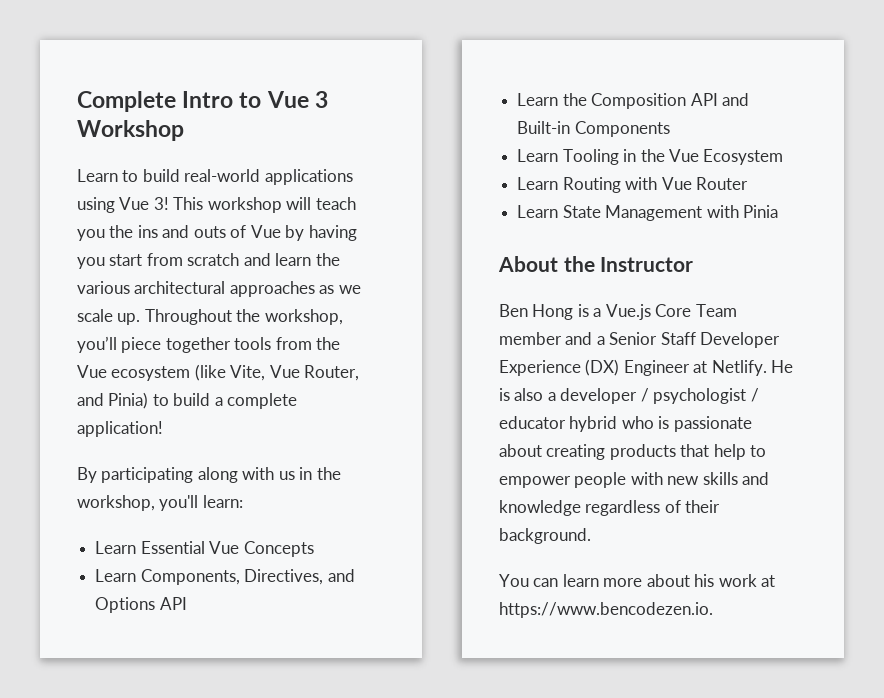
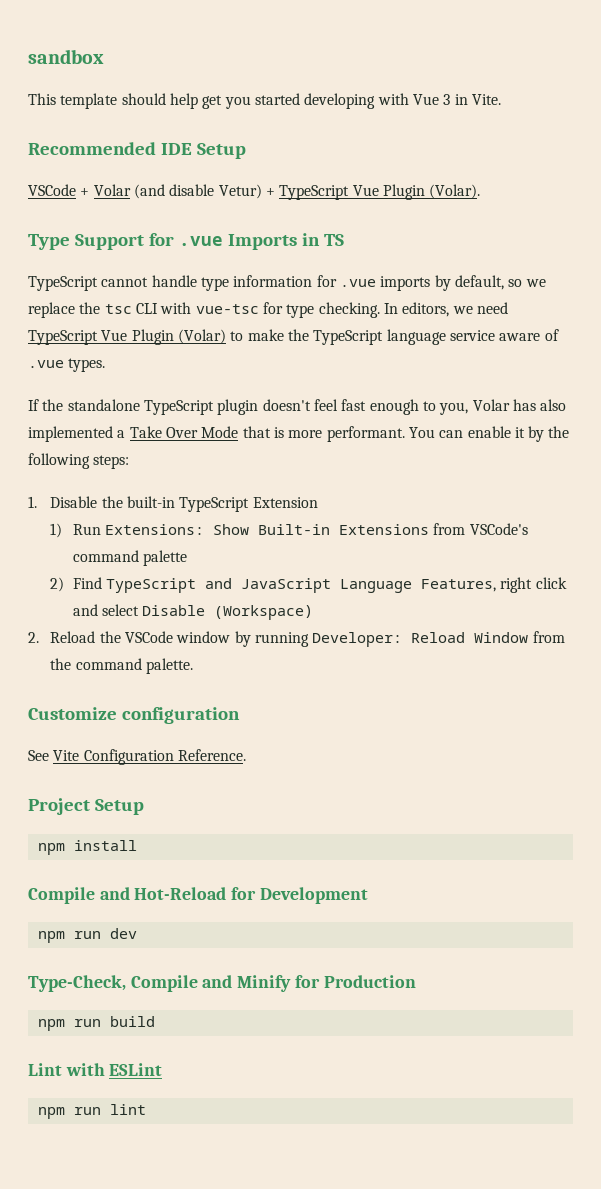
- Complete Intro to Vue 3 Workshop
- Learn to build real-world applications using Vue 3! This workshop will teach you the ins and outs of Vue by having you start from scratch and learn the various architectural approaches as we scale up. Throughout the workshop, you’ll piece together tools from the Vue ecosystem (like Vite, Vue Router, and Pinia) to build a complete application!
- By participating along with us in the workshop, you'll learn:
- Learn Essential Vue Concepts
- Learn Components, Directives, and Options API
- Learn the Composition API and Built-in Components
- Learn Tooling in the Vue Ecosystem
- Learn Routing with Vue Router
- Learn State Management with Pinia
- About the Instructor
- Ben Hong is a Vue.js Core Team member and a Senior Staff Developer Experience (DX) Engineer at Netlify. He is also a developer / psychologist / educator hybrid who is passionate about creating products that help to empower people with new skills and knowledge regardless of their background.
- You can learn more about his work at https://www.bencodezen.io.
+ sandbox
+ This template should help get you started developing with Vue 3 in Vite.
+ Recommended IDE Setup
+ VSCode + Volar (and disable Vetur) + TypeScript Vue Plugin (Volar).
+ Type Support for .vue Imports in TS
+ TypeScript cannot handle type information for .vue imports by default, so we replace the tsc CLI with vue-tsc for type checking. In editors, we need TypeScript Vue Plugin (Volar) to make the TypeScript language service aware of .vue types.
+ If the standalone TypeScript plugin doesn't feel fast enough to you, Volar has also implemented a Take Over Mode that is more performant. You can enable it by the following steps:
+ 1. Disable the built-in TypeScript Extension
+ 1) Run Extensions: Show Built-in Extensions from VSCode's command palette
+ 2) Find TypeScript and JavaScript Language Features, right click and select Disable (Workspace)
+ 2. Reload the VSCode window by running Developer: Reload Window from the command palette.
+ Customize configuration
+ See Vite Configuration Reference.
+ Project Setup
+ npm install
+ Compile and Hot-Reload for Development
+ npm run dev
+ Type-Check, Compile and Minify for Production
+ npm run build
+ Lint with ESLint
+ npm run lint

